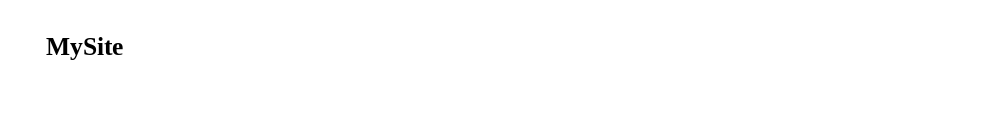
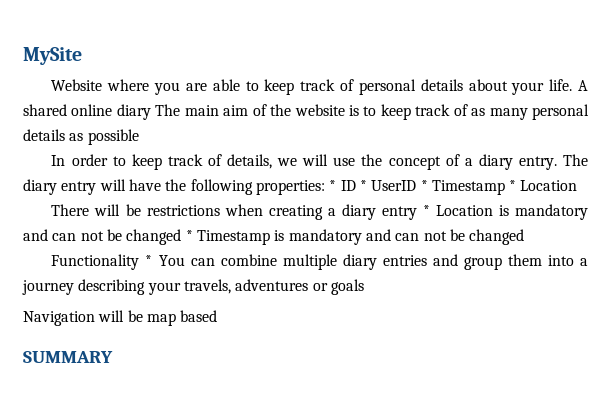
+ Website where you are able to keep track of personal details about your life. A shared online diary The main aim of the website is to keep track of as many personal details as possible
+ In order to keep track of details, we will use the concept of a diary entry. The diary entry will have the following properties: * ID * UserID * Timestamp * Location
+ There will be restrictions when creating a diary entry * Location is mandatory and can not be changed * Timestamp is mandatory and can not be changed
+ Functionality * You can combine multiple diary entries and group them into a journey describing your travels, adventures or goals
+ Navigation will be map based
+ SUMMARY

